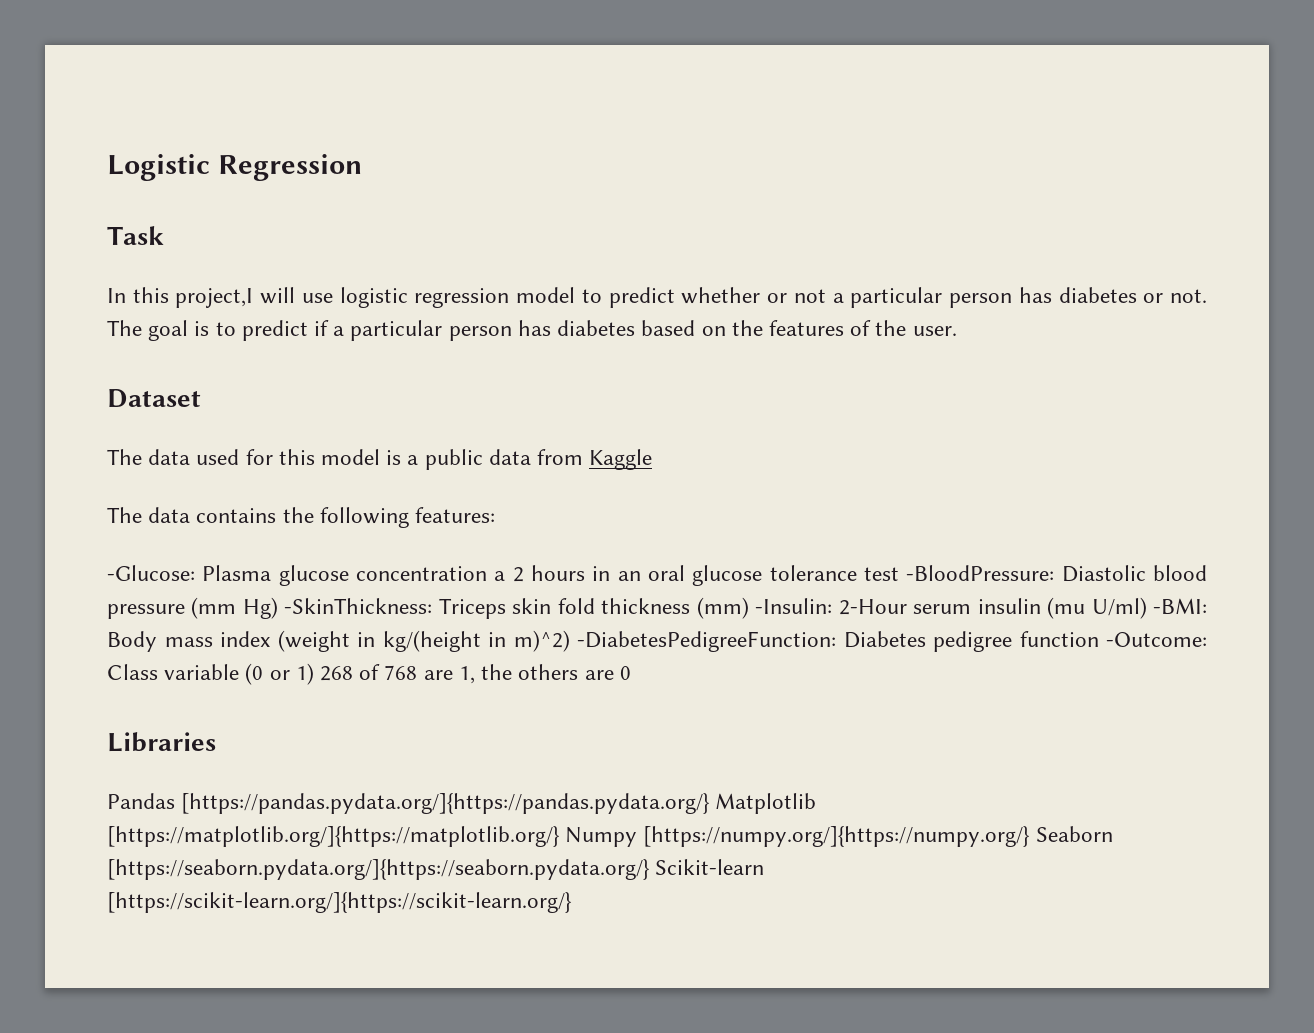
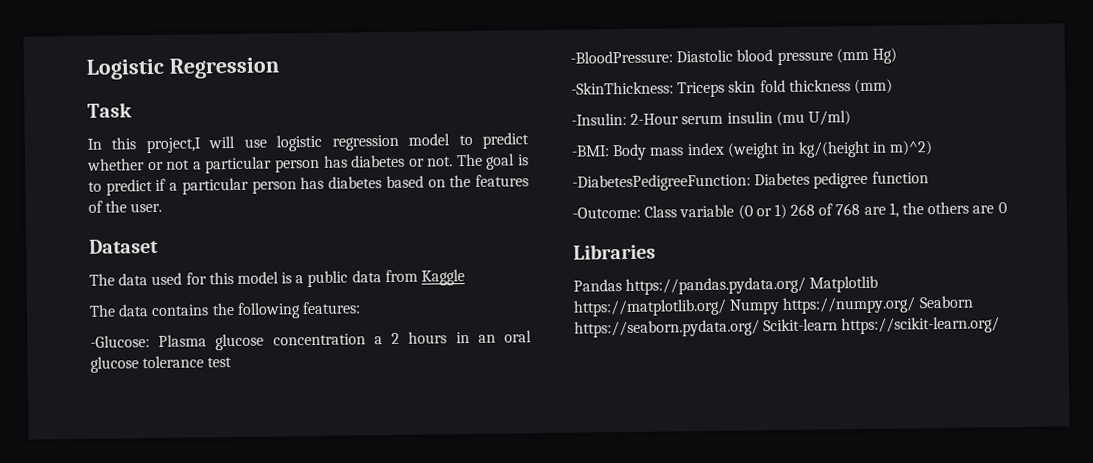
- -Glucose: Plasma glucose concentration a 2 hours in an oral glucose tolerance test -BloodPressure: Diastolic blood pressure (mm Hg) -SkinThickness: Triceps skin fold thickness (mm) -Insulin: 2-Hour serum insulin (mu U/ml) -BMI: Body mass index (weight in kg/(height in m)^2) -DiabetesPedigreeFunction: Diabetes pedigree function -Outcome: Class variable (0 or 1) 268 of 768 are 1, the others are 0
+ -Glucose: Plasma glucose concentration a 2 hours in an oral glucose tolerance test
+ -BloodPressure: Diastolic blood pressure (mm Hg)
+ -SkinThickness: Triceps skin fold thickness (mm)
+ -Insulin: 2-Hour serum insulin (mu U/ml)
+ -BMI: Body mass index (weight in kg/(height in m)^2)
+ -DiabetesPedigreeFunction: Diabetes pedigree function
+ -Outcome: Class variable (0 or 1) 268 of 768 are 1, the others are 0
- Pandas [https://pandas.pydata.org/]{https://pandas.pydata.org/} Matplotlib [https://matplotlib.org/]{https://matplotlib.org/} Numpy [https://numpy.org/]{https://numpy.org/} Seaborn [https://seaborn.pydata.org/]{https://seaborn.pydata.org/} Scikit-learn [https://scikit-learn.org/]{https://scikit-learn.org/}
+ Pandas https://pandas.pydata.org/ Matplotlib https://matplotlib.org/ Numpy https://numpy.org/ Seaborn https://seaborn.pydata.org/ Scikit-learn https://scikit-learn.org/

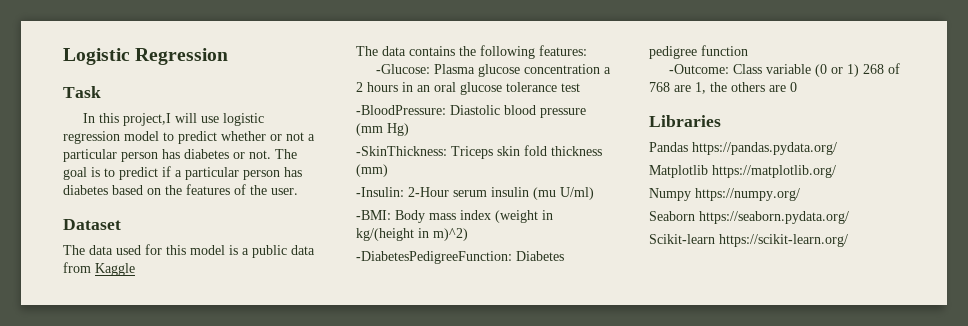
- Pandas https://pandas.pydata.org/ Matplotlib https://matplotlib.org/ Numpy https://numpy.org/ Seaborn https://seaborn.pydata.org/ Scikit-learn https://scikit-learn.org/
+ Pandas https://pandas.pydata.org/
+ Matplotlib https://matplotlib.org/
+ Numpy https://numpy.org/
+ Seaborn https://seaborn.pydata.org/
+ Scikit-learn https://scikit-learn.org/

